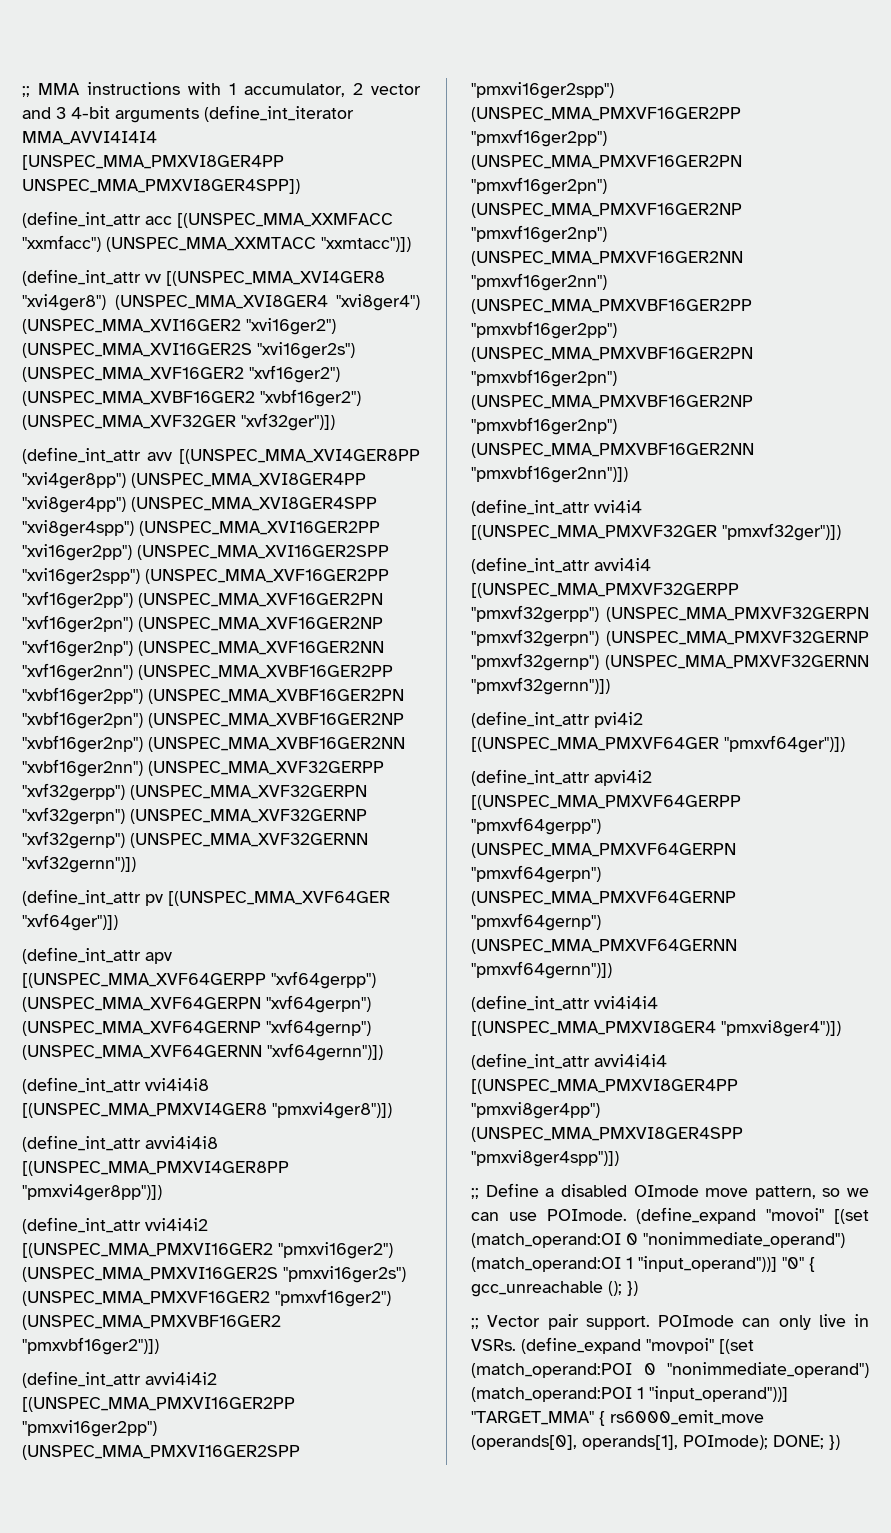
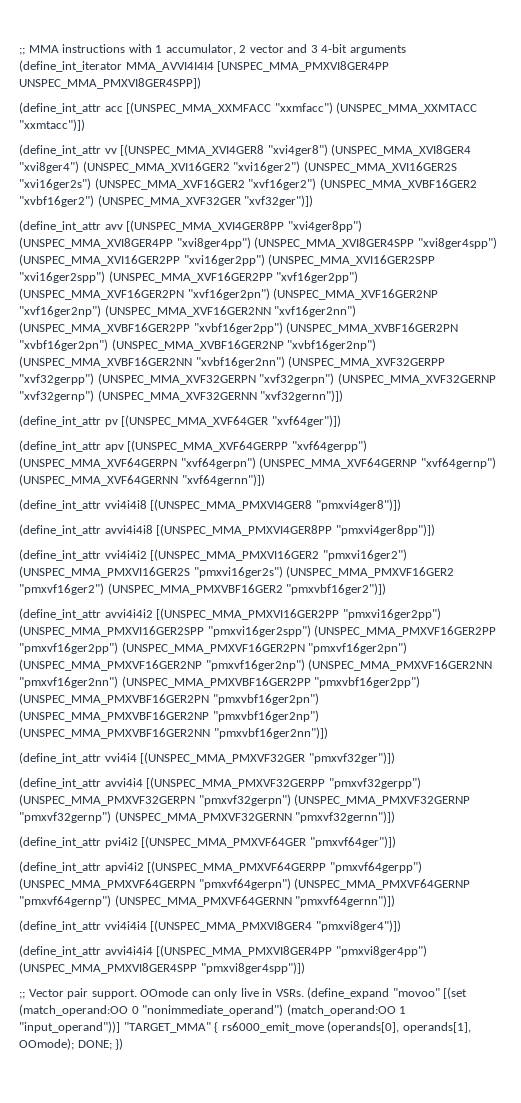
- ;; Define a disabled OImode move pattern, so we can use POImode. (define_expand "movoi" [(set (match_operand:OI 0 "nonimmediate_operand") (match_operand:OI 1 "input_operand"))] "0" { gcc_unreachable (); })
- POImode can only live in VSRs.
+ OOmode can only live in VSRs.
- (define_expand "movpoi" [(set (match_operand:POI 0 "nonimmediate_operand") (match_operand:POI 1 "input_operand"))] "TARGET_MMA" { rs6000_emit_move (operands[0], operands[1], POImode); DONE; })
+ (define_expand "movoo" [(set (match_operand:OO 0 "nonimmediate_operand") (match_operand:OO 1 "input_operand"))] "TARGET_MMA" { rs6000_emit_move (operands[0], operands[1], OOmode); DONE; })

